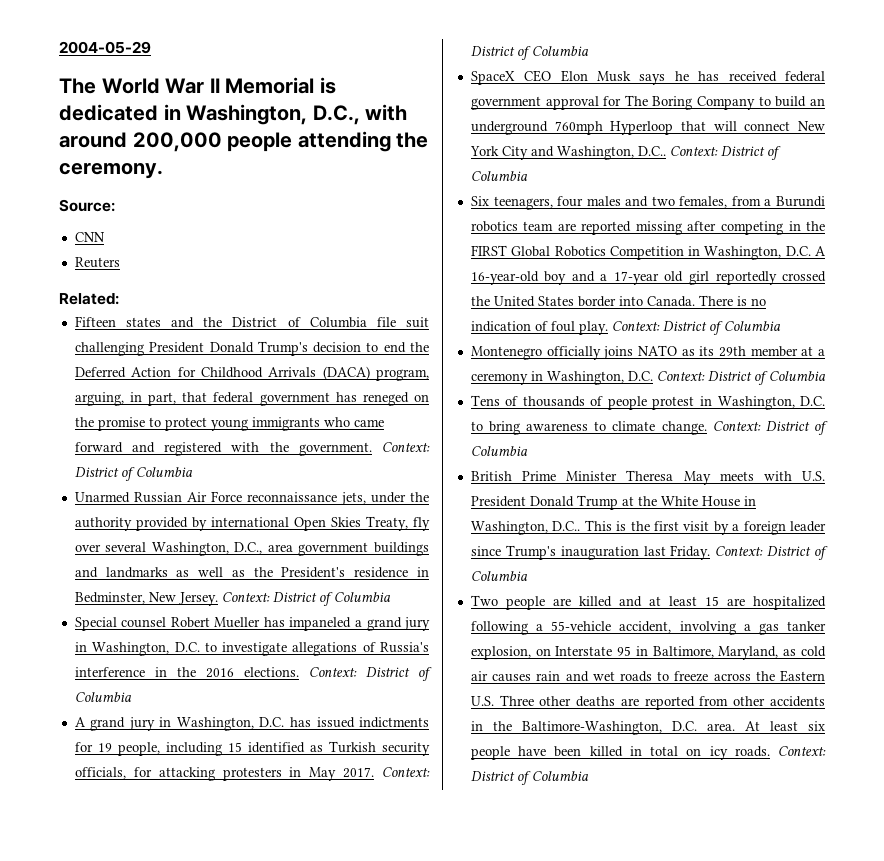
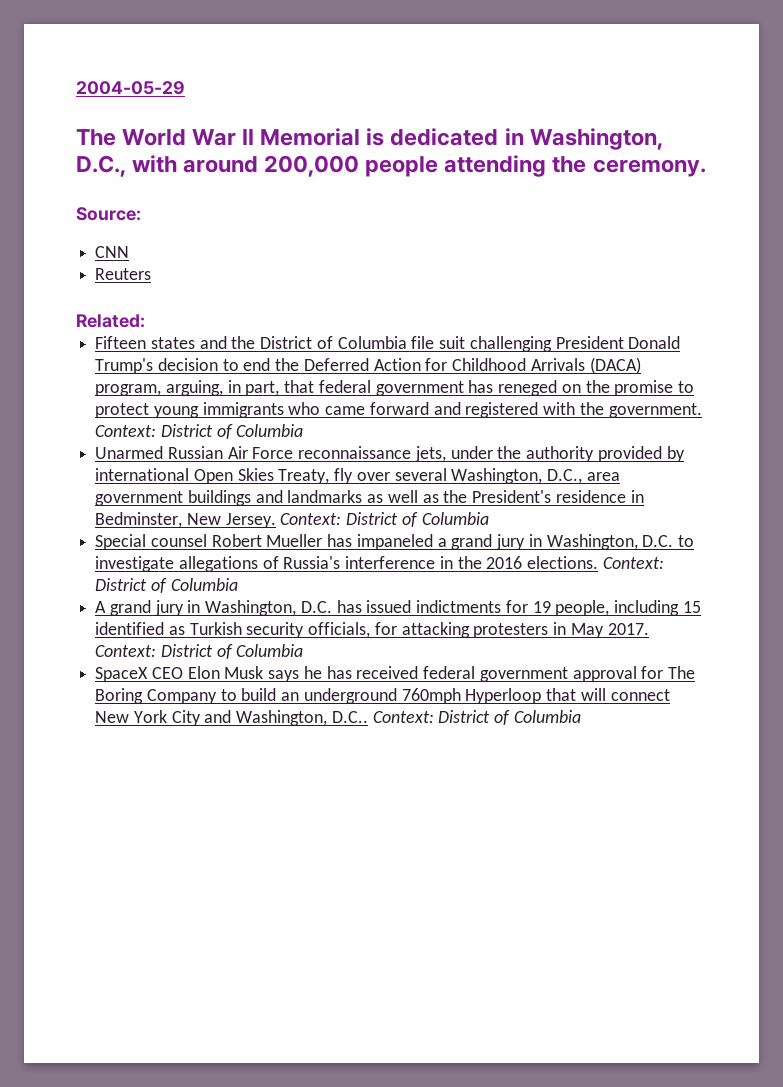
- Six teenagers, four males and two females, from a Burundi robotics team are reported missing after competing in the FIRST Global Robotics Competition in Washington, D.C. A 16-year-old boy and a 17-year old girl reportedly crossed the United States border into Canada. There is no indication of foul play. Context: District of Columbia
- Montenegro officially joins NATO as its 29th member at a ceremony in Washington, D.C. Context: District of Columbia
- Tens of thousands of people protest in Washington, D.C. to bring awareness to climate change. Context: District of Columbia
- British Prime Minister Theresa May meets with U.S. President Donald Trump at the White House in Washington, D.C.. This is the first visit by a foreign leader since Trump's inauguration last Friday. Context: District of Columbia
- Two people are killed and at least 15 are hospitalized following a 55-vehicle accident, involving a gas tanker explosion, on Interstate 95 in Baltimore, Maryland, as cold air causes rain and wet roads to freeze across the Eastern U.S. Three other deaths are reported from other accidents in the Baltimore-Washington, D.C. area. At least six people have been killed in total on icy roads. Context: District of Columbia

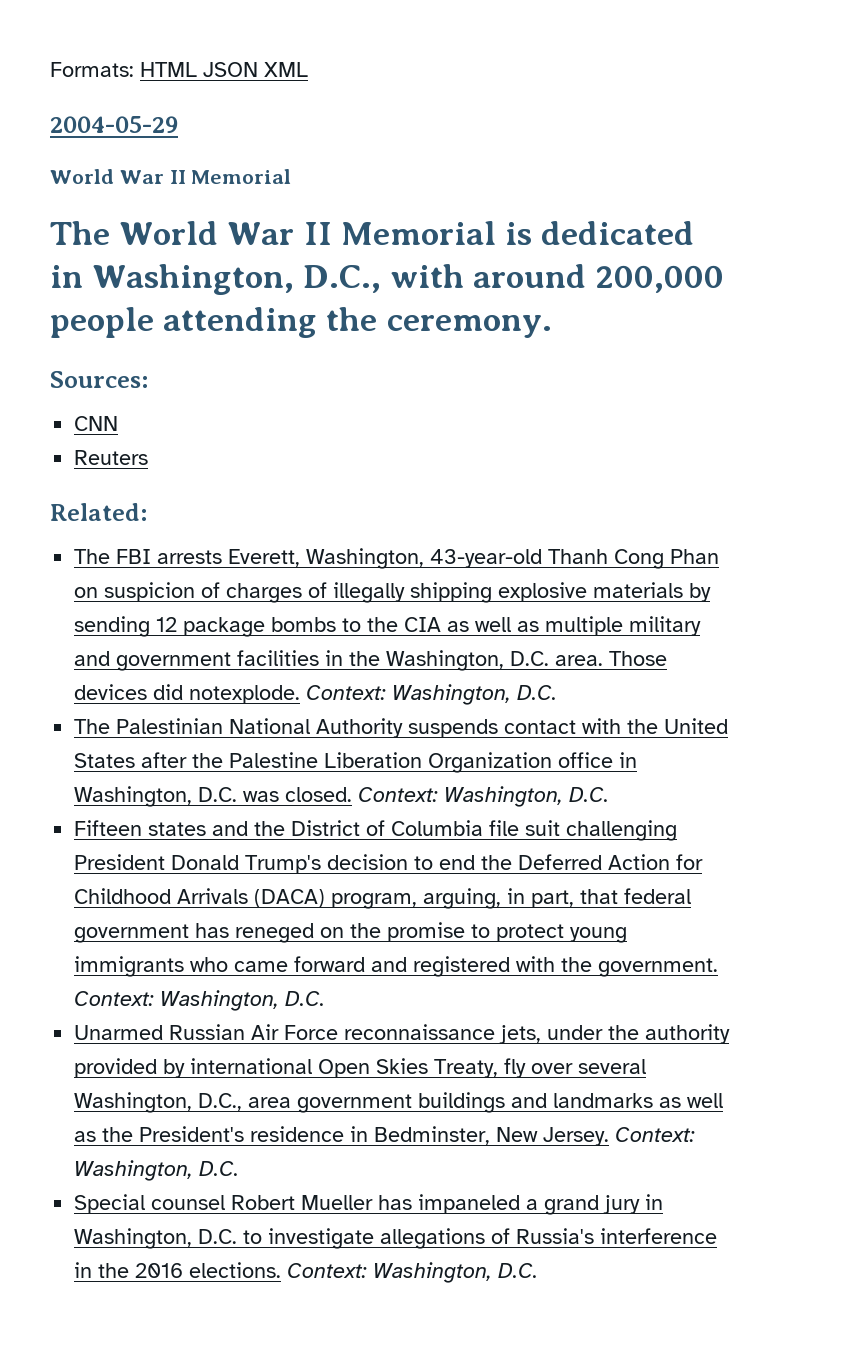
+ Formats: HTML JSON XML
  2004-05-29
+ World War II Memorial
- Source:
+ Sources:
+ The FBI arrests Everett, Washington, 43-year-old Thanh Cong Phan on suspicion of charges of illegally shipping explosive materials by sending 12 package bombs to the CIA as well as multiple military and government facilities in the Washington, D.C. area. Those devices did notexplode. Context: Washington, D.C.
+ The Palestinian National Authority suspends contact with the United States after the Palestine Liberation Organization office in Washington, D.C. was closed. Context: Washington, D.C.
- Fifteen states and the District of Columbia file suit challenging President Donald Trump's decision to end the Deferred Action for Childhood Arrivals (DACA) program, arguing, in part, that federal government has reneged on the promise to protect young immigrants who came forward and registered with the government. Context: District of Columbia
+ Fifteen states and the District of Columbia file suit challenging President Donald Trump's decision to end the Deferred Action for Childhood Arrivals (DACA) program, arguing, in part, that federal government has reneged on the promise to protect young immigrants who came forward and registered with the government. Context: Washington, D.C.
- Unarmed Russian Air Force reconnaissance jets, under the authority provided by international Open Skies Treaty, fly over several Washington, D.C., area government buildings and landmarks as well as the President's residence in Bedminster, New Jersey. Context: District of Columbia
+ Unarmed Russian Air Force reconnaissance jets, under the authority provided by international Open Skies Treaty, fly over several Washington, D.C., area government buildings and landmarks as well as the President's residence in Bedminster, New Jersey. Context: Washington, D.C.
- Special counsel Robert Mueller has impaneled a grand jury in Washington, D.C. to investigate allegations of Russia's interference in the 2016 elections. Context: District of Columbia
- A grand jury in Washington, D.C. has issued indictments for 19 people, including 15 identified as Turkish security officials, for attacking protesters in May 2017. Context: District of Columbia
- SpaceX CEO Elon Musk says he has received federal government approval for The Boring Company to build an underground 760mph Hyperloop that will connect New York City and Washington, D.C.. Context: District of Columbia
+ Special counsel Robert Mueller has impaneled a grand jury in Washington, D.C. to investigate allegations of Russia's interference in the 2016 elections. Context: Washington, D.C.

